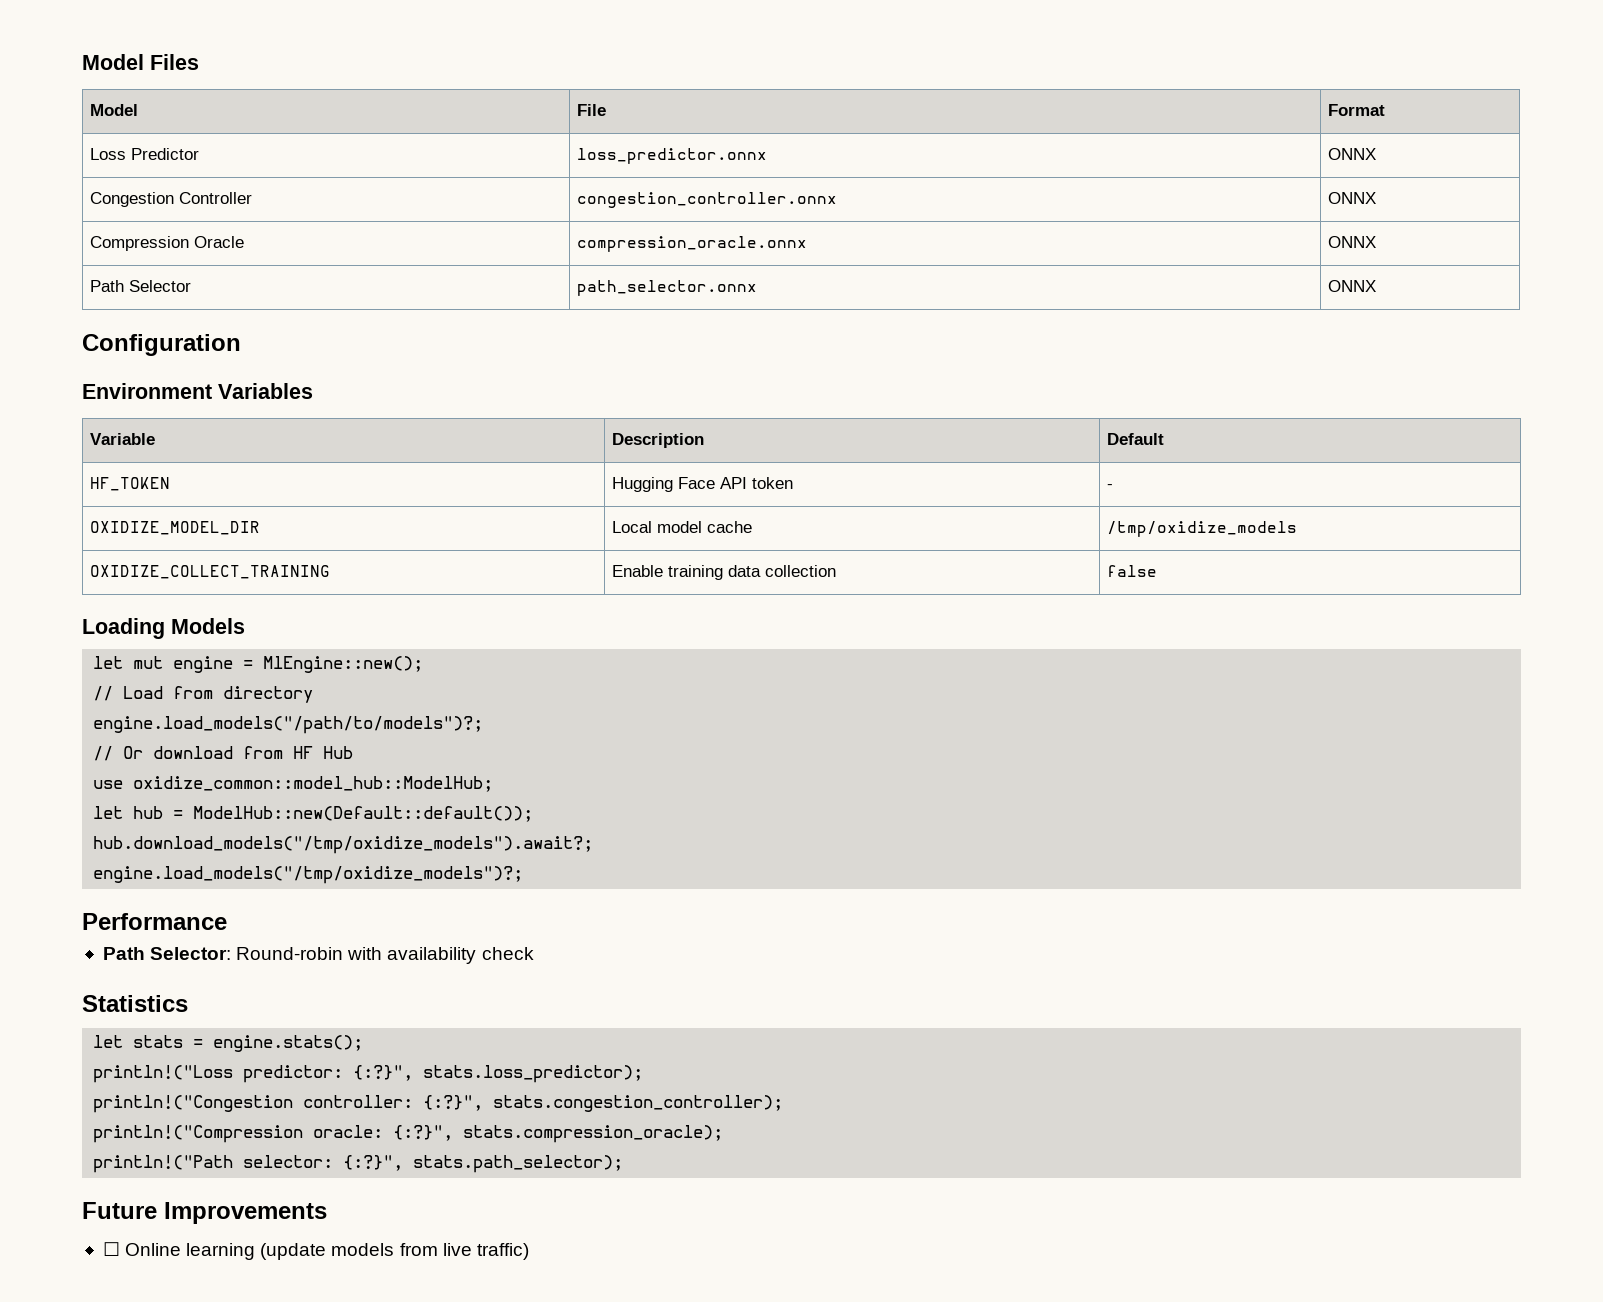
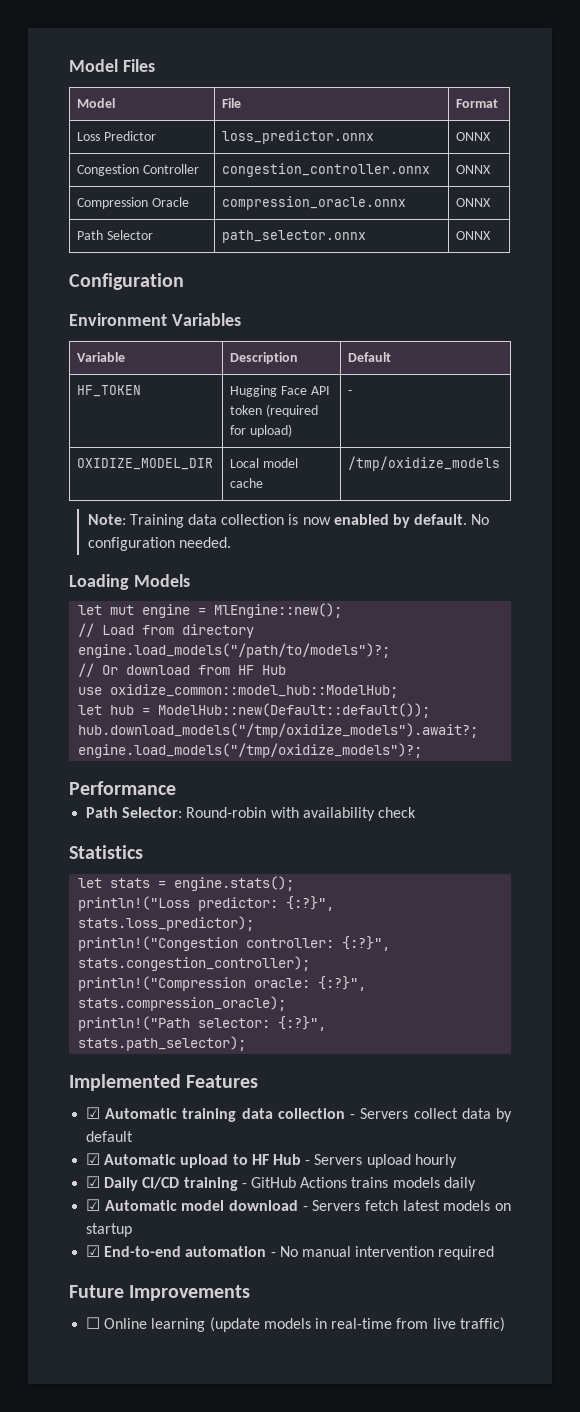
- HF_TOKEN | Hugging Face API token | -
+ HF_TOKEN | Hugging Face API token (required for upload) | -
- OXIDIZE_COLLECT_TRAINING | Enable training data collection | false
+ Note: Training data collection is now enabled by default. No configuration needed.
+ Implemented Features
+ ☑ Automatic training data collection - Servers collect data by default
+ ☑ Automatic upload to HF Hub - Servers upload hourly
+ ☑ Daily CI/CD training - GitHub Actions trains models daily
+ ☑ Automatic model download - Servers fetch latest models on startup
+ ☑ End-to-end automation - No manual intervention required
- ☐ Online learning (update models from live traffic)
+ ☐ Online learning (update models in real-time from live traffic)

